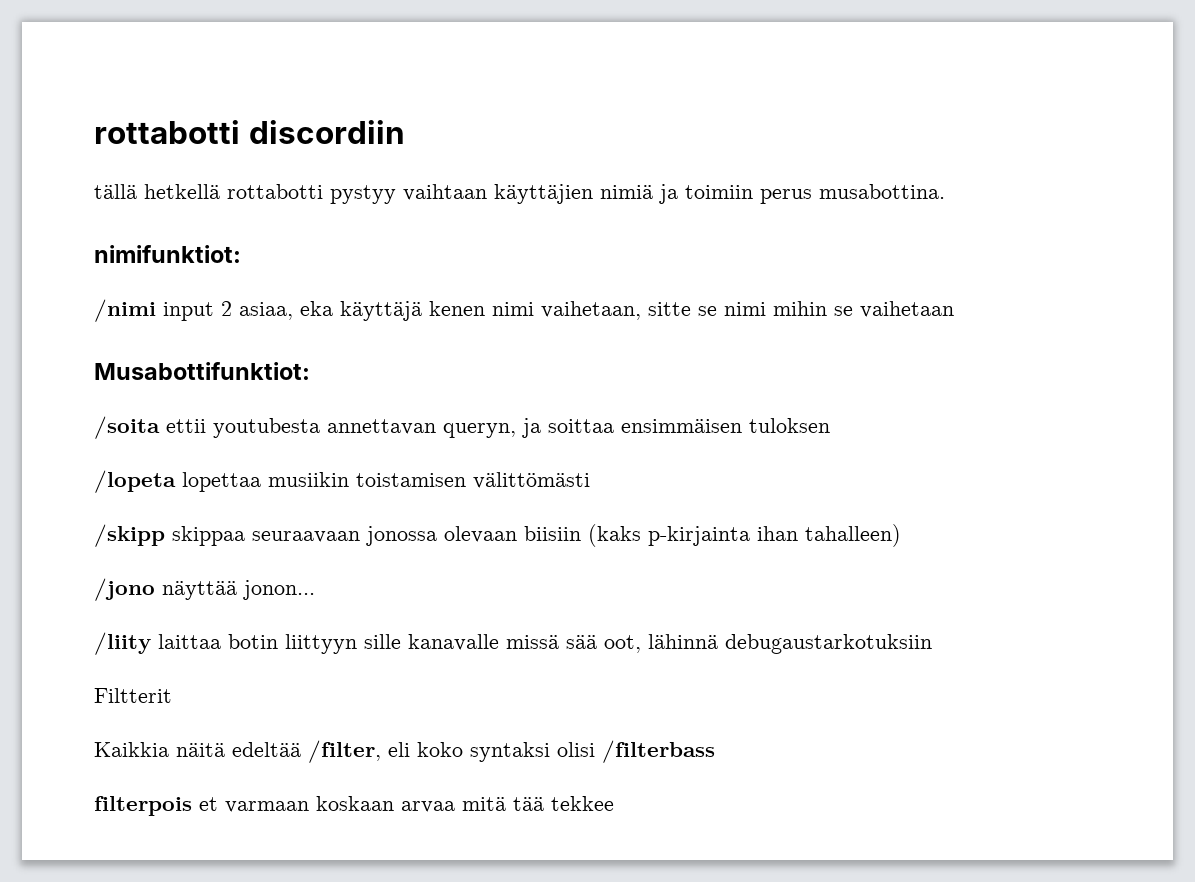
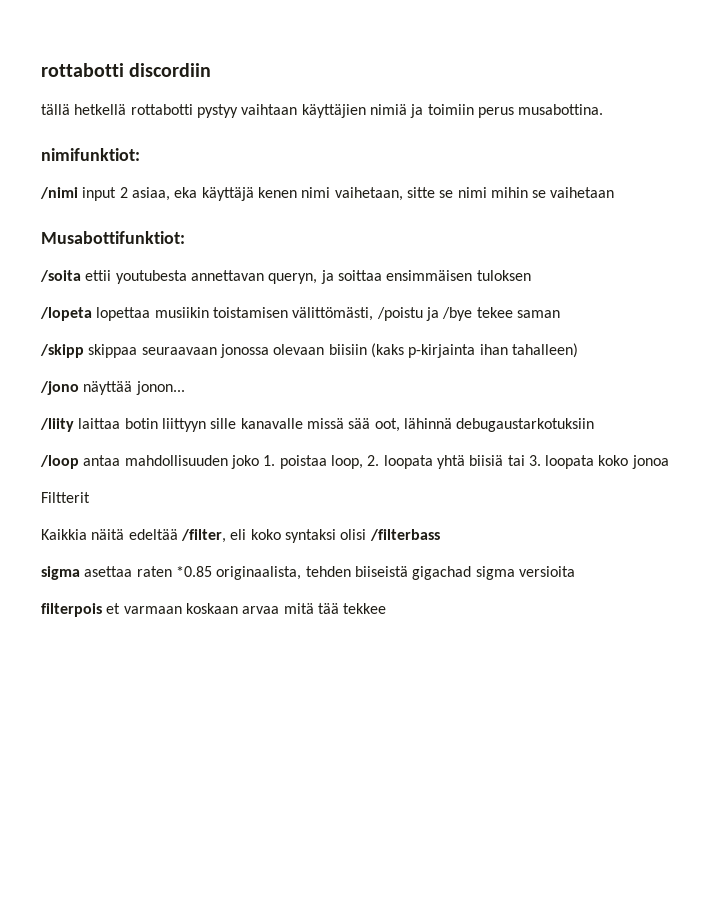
- /lopeta lopettaa musiikin toistamisen välittömästi
+ /lopeta lopettaa musiikin toistamisen välittömästi, /poistu ja /bye tekee saman
+ /loop antaa mahdollisuuden joko 1. poistaa loop, 2. loopata yhtä biisiä tai 3. loopata koko jonoa
+ sigma asettaa raten *0.85 originaalista, tehden biiseistä gigachad sigma versioita

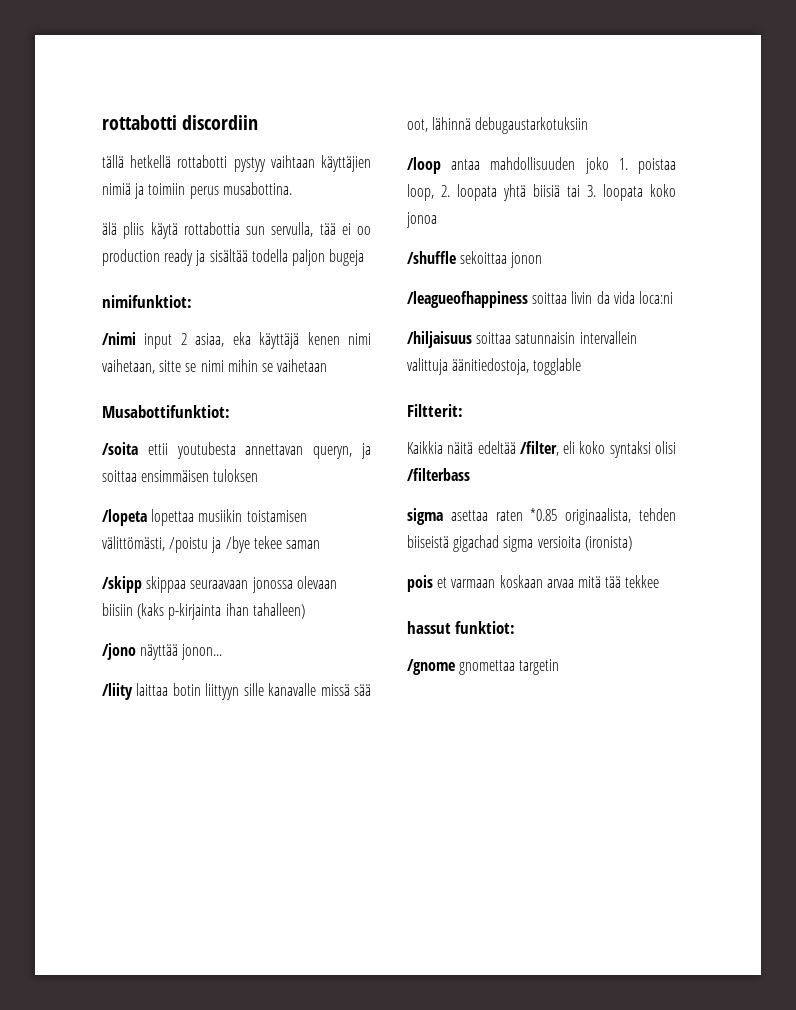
+ älä pliis käytä rottabottia sun servulla, tää ei oo production ready ja sisältää todella paljon bugeja
- Filtterit
+ /shuffle sekoittaa jonon
+ /leagueofhappiness soittaa livin da vida loca:ni
+ /hiljaisuus soittaa satunnaisin intervallein valittuja äänitiedostoja, togglable
+ Filtterit:
- sigma asettaa raten *0.85 originaalista, tehden biiseistä gigachad sigma versioita
- filterpois et varmaan koskaan arvaa mitä tää tekkee
+ sigma asettaa raten *0.85 originaalista, tehden biiseistä gigachad sigma versioita (ironista)
+ pois et varmaan koskaan arvaa mitä tää tekkee
+ hassut funktiot:
+ /gnome gnomettaa targetin

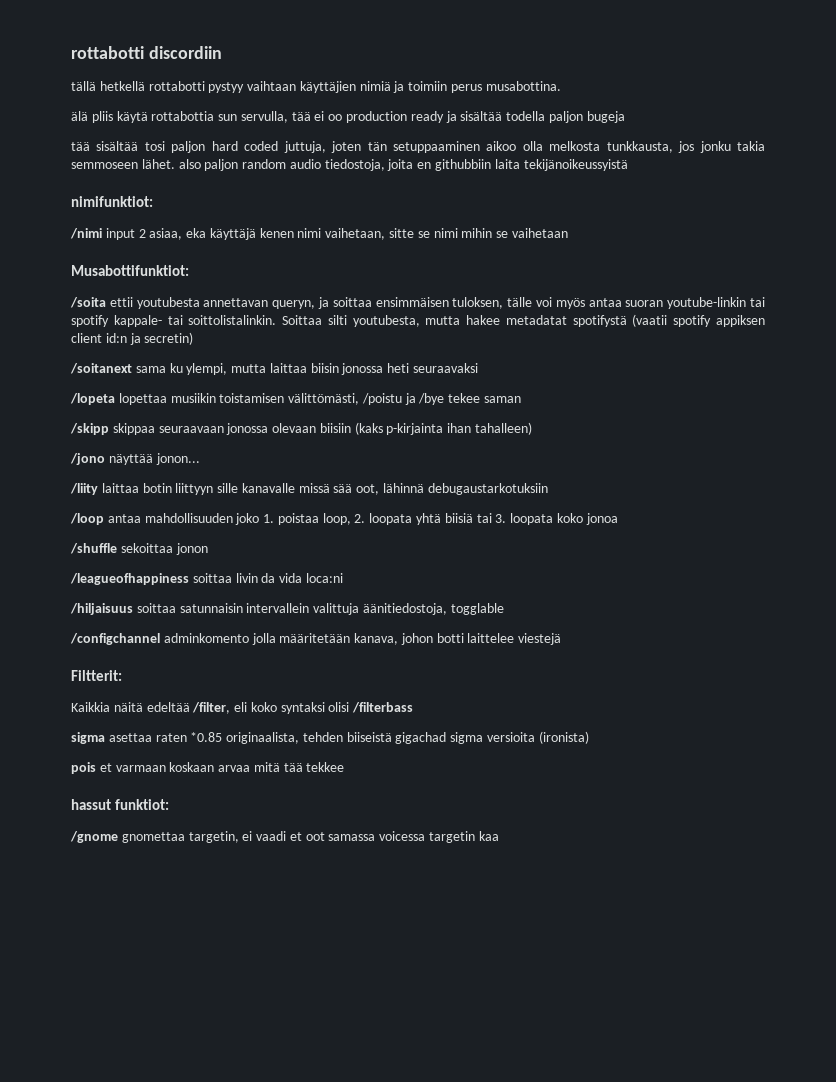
+ tää sisältää tosi paljon hard coded juttuja, joten tän setuppaaminen aikoo olla melkosta tunkkausta, jos jonku takia semmoseen lähet. also paljon random audio tiedostoja, joita en githubbiin laita tekijänoikeussyistä
- /soita ettii youtubesta annettavan queryn, ja soittaa ensimmäisen tuloksen
+ /soita ettii youtubesta annettavan queryn, ja soittaa ensimmäisen tuloksen, tälle voi myös antaa suoran youtube-linkin tai spotify kappale- tai soittolistalinkin. Soittaa silti youtubesta, mutta hakee metadatat spotifystä (vaatii spotify appiksen client id:n ja secretin)
+ /soitanext sama ku ylempi, mutta laittaa biisin jonossa heti seuraavaksi
+ /configchannel adminkomento jolla määritetään kanava, johon botti laittelee viestejä
- /gnome gnomettaa targetin
+ /gnome gnomettaa targetin, ei vaadi et oot samassa voicessa targetin kaa

